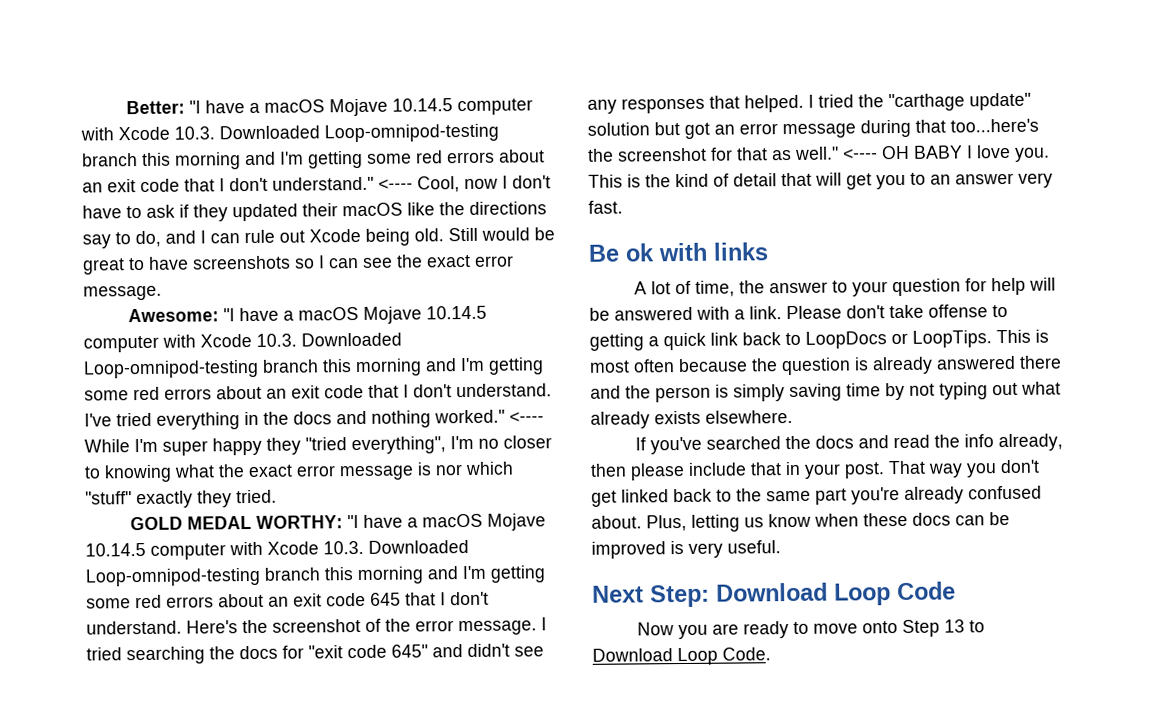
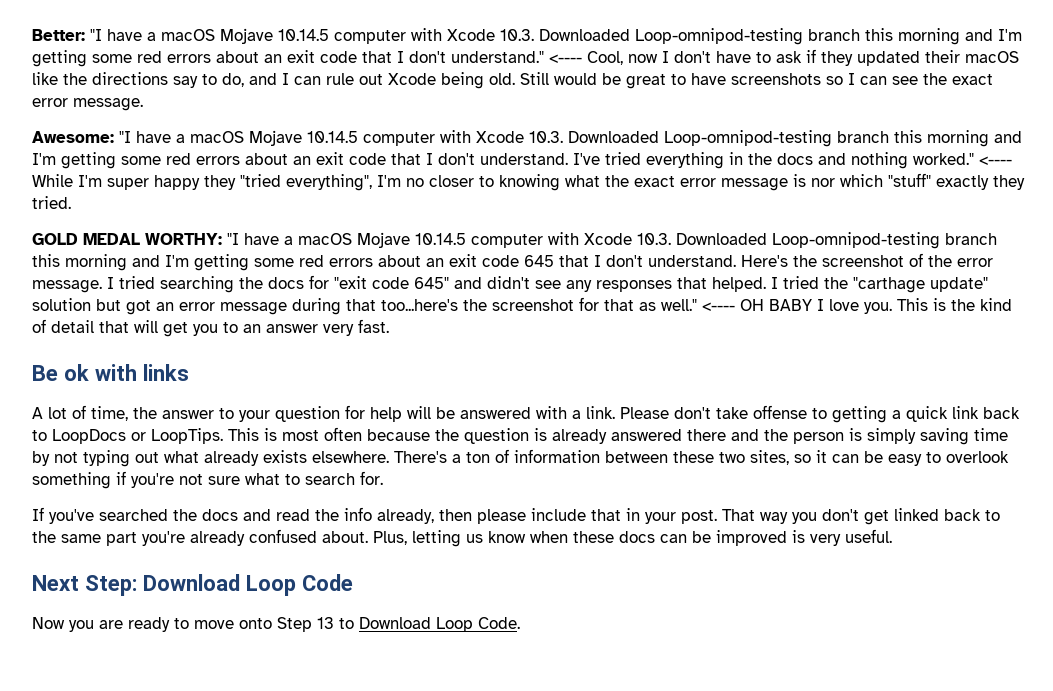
+ There's a ton of information between these two sites, so it can be easy to overlook something if you're not sure what to search for.

